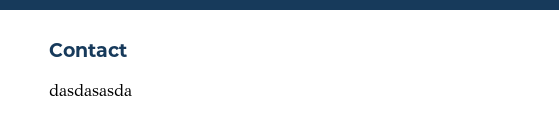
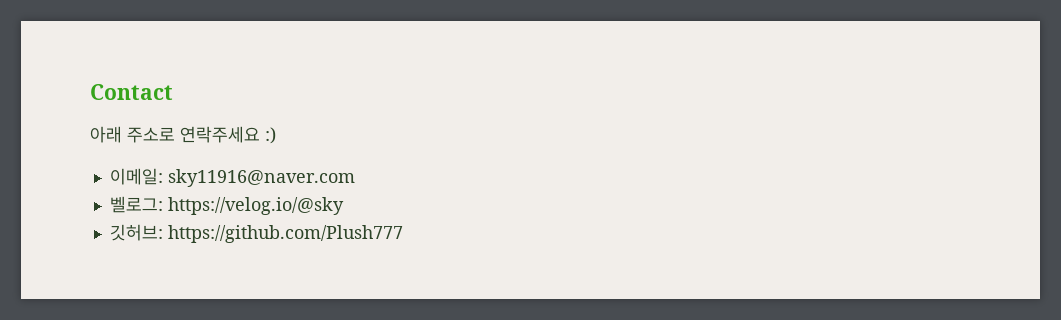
- dasdasasda
+ 아래 주소로 연락주세요 :)
+ 이메일: sky11916@naver.com
+ 벨로그: https://velog.io/@sky
+ 깃허브: https://github.com/Plush777

